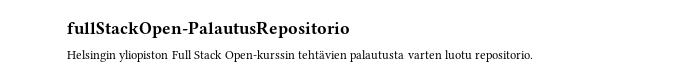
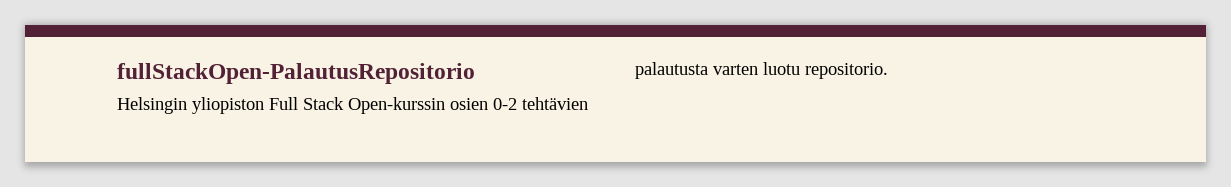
- Helsingin yliopiston Full Stack Open-kurssin tehtävien palautusta varten luotu repositorio.
+ Helsingin yliopiston Full Stack Open-kurssin osien 0-2 tehtävien palautusta varten luotu repositorio.

